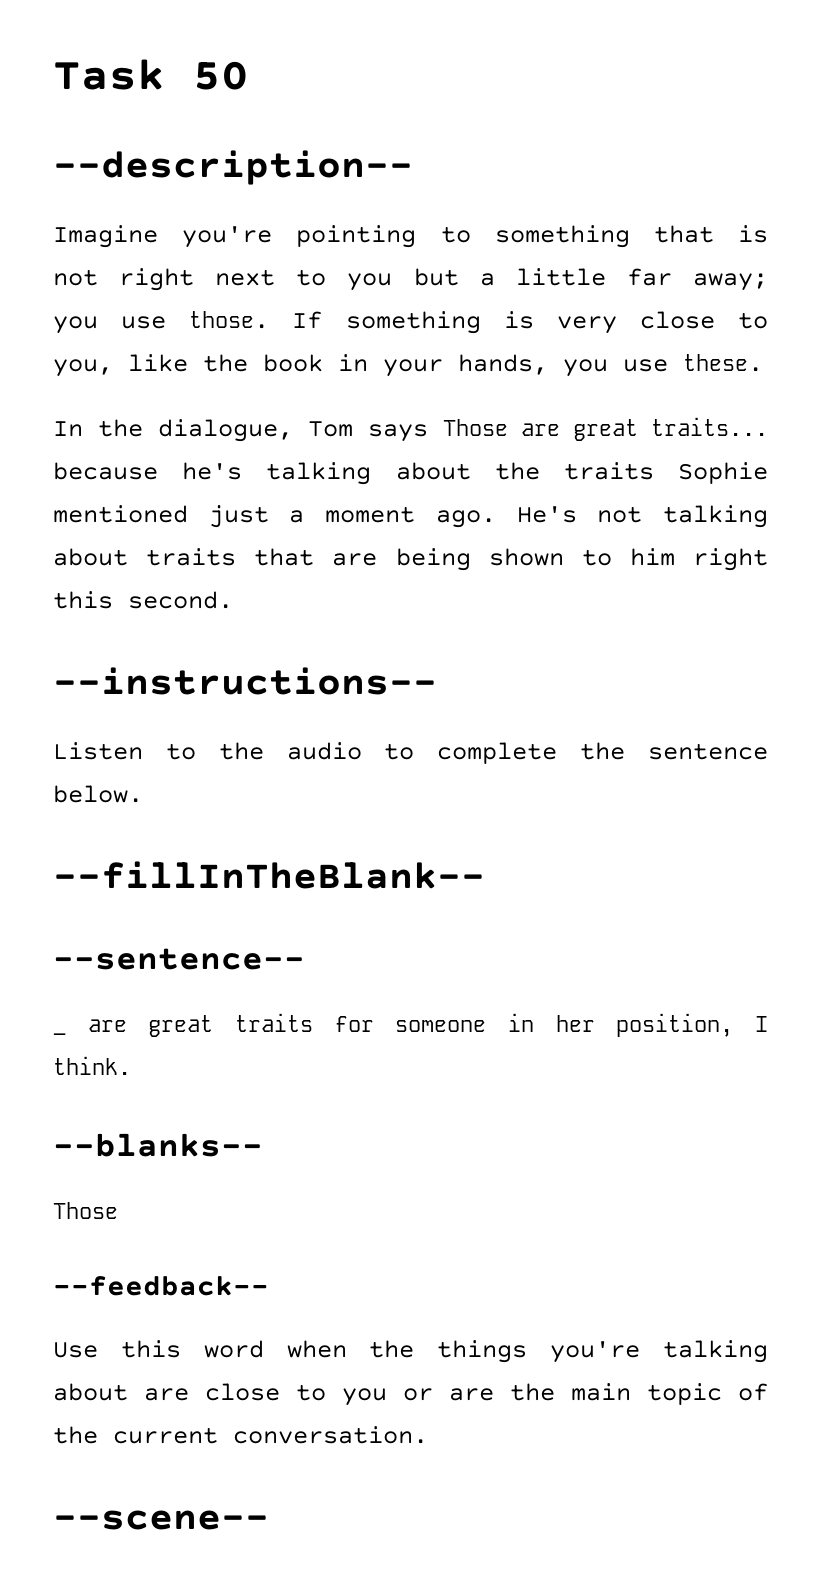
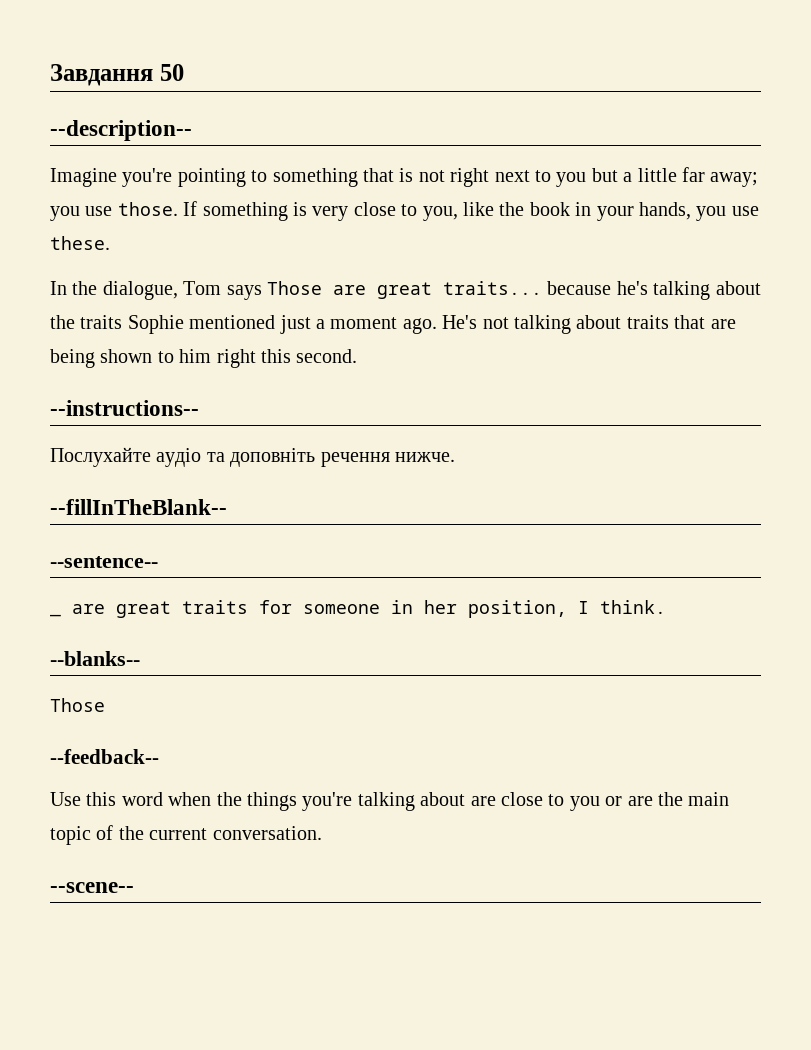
- Task 50
+ Завдання 50
- Listen to the audio to complete the sentence below.
+ Послухайте аудіо та доповніть речення нижче.

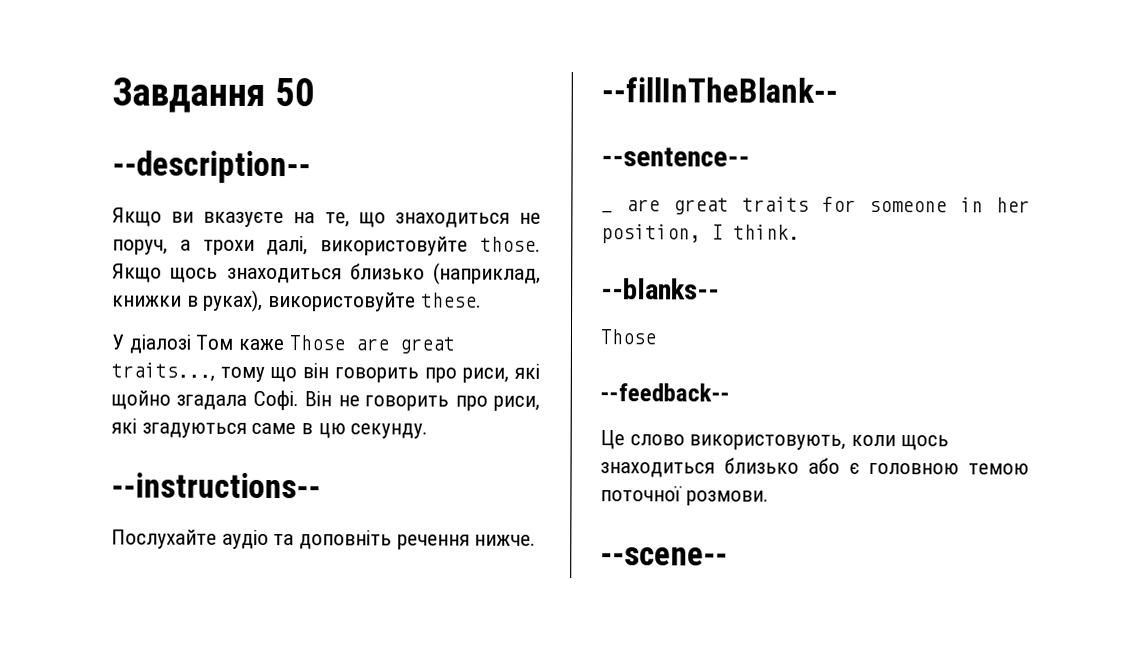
- Imagine you're pointing to something that is not right next to you but a little far away; you use those. If something is very close to you, like the book in your hands, you use these.
- In the dialogue, Tom says Those are great traits... because he's talking about the traits Sophie mentioned just a moment ago. He's not talking about traits that are being shown to him right this second.
+ Якщо ви вказуєте на те, що знаходиться не поруч, а трохи далі, використовуйте those. Якщо щось знаходиться близько (наприклад, книжки в руках), використовуйте these.
+ У діалозі Том каже Those are great traits..., тому що він говорить про риси, які щойно згадала Софі. Він не говорить про риси, які згадуються саме в цю секунду.
- Use this word when the things you're talking about are close to you or are the main topic of the current conversation.
+ Це слово використовують, коли щось знаходиться близько або є головною темою поточної розмови.

